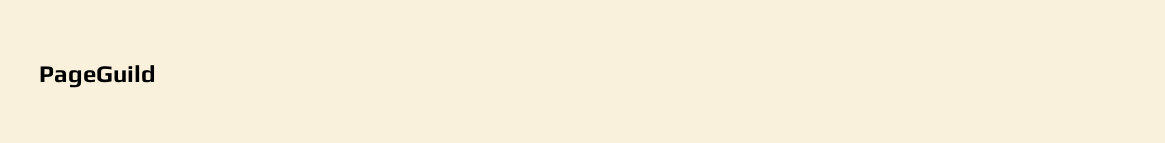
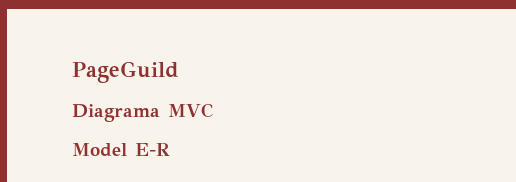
+ Diagrama MVC
+ Model E-R

